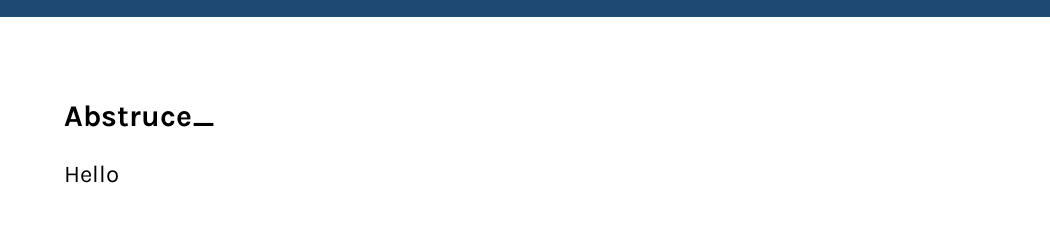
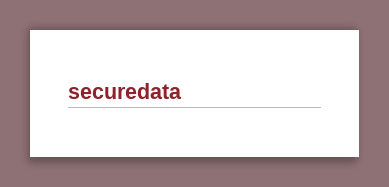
- Abstruce_
- Hello
+ securedata

